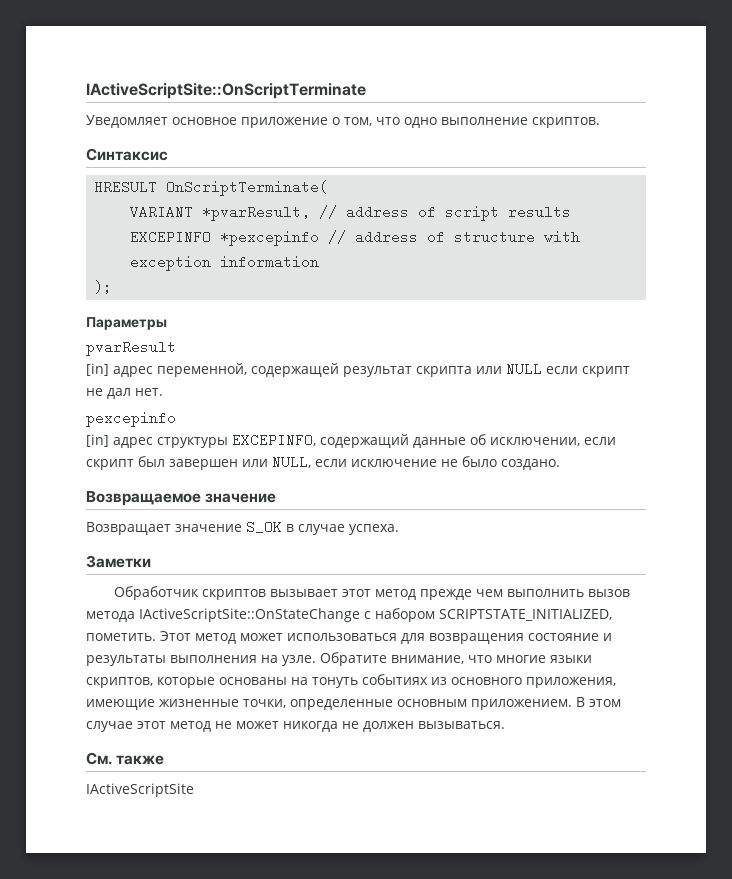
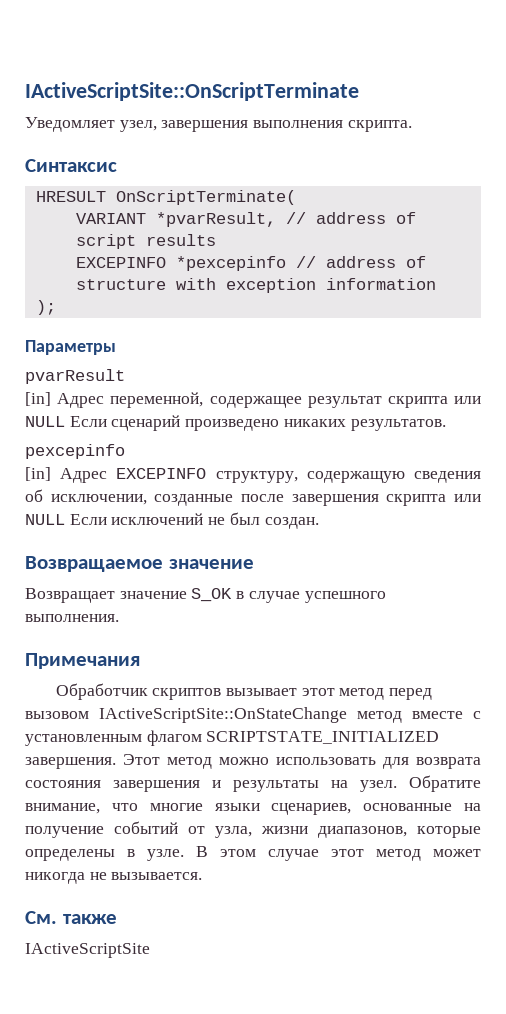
- Уведомляет основное приложение о том, что одно выполнение скриптов.
+ Уведомляет узел, завершения выполнения скрипта.
- [in] адрес переменной, содержащей результат скрипта или NULL если скрипт не дал нет.
+ [in] Адрес переменной, содержащее результат скрипта или NULL Если сценарий произведено никаких результатов.
  pexcepinfo
- [in] адрес структуры EXCEPINFO, содержащий данные об исключении, если скрипт был завершен или NULL, если исключение не было создано.
+ [in] Адрес EXCEPINFO структуру, содержащую сведения об исключении, созданные после завершения скрипта или NULL Если исключений не был создан.
- Возвращает значение S_OK в случае успеха.
- Заметки
+ Возвращает значение S_OK в случае успешного выполнения.
+ Примечания
- Обработчик скриптов вызывает этот метод прежде чем выполнить вызов метода IActiveScriptSite::OnStateChange с набором SCRIPTSTATE_INITIALIZED, пометить. Этот метод может использоваться для возвращения состояние и результаты выполнения на узле.
+ Обработчик скриптов вызывает этот метод перед вызовом IActiveScriptSite::OnStateChange метод вместе с установленным флагом SCRIPTSTATE_INITIALIZED завершения. Этот метод можно использовать для возврата состояния завершения и результаты на узел.
- Обратите внимание, что многие языки скриптов, которые основаны на тонуть событиях из основного приложения, имеющие жизненные точки, определенные основным приложением.
+ Обратите внимание, что многие языки сценариев, основанные на получение событий от узла, жизни диапазонов, которые определены в узле.
- В этом случае этот метод не может никогда не должен вызываться.
+ В этом случае этот метод может никогда не вызывается.

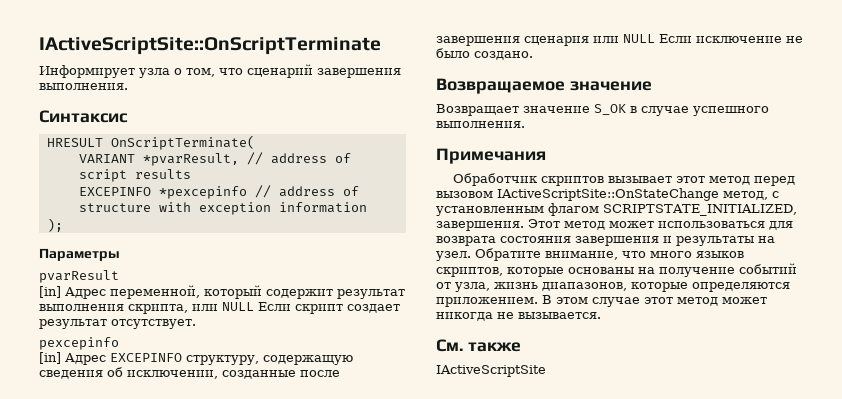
- Уведомляет узел, завершения выполнения скрипта.
+ Информирует узла о том, что сценарий завершения выполнения.
- [in] Адрес переменной, содержащее результат скрипта или NULL Если сценарий произведено никаких результатов.
+ [in] Адрес переменной, который содержит результат выполнения скрипта, или NULL Если скрипт создает результат отсутствует.
- [in] Адрес EXCEPINFO структуру, содержащую сведения об исключении, созданные после завершения скрипта или NULL Если исключений не был создан.
+ [in] Адрес EXCEPINFO структуру, содержащую сведения об исключении, созданные после завершения сценария или NULL Если исключение не было создано.
- Обработчик скриптов вызывает этот метод перед вызовом IActiveScriptSite::OnStateChange метод вместе с установленным флагом SCRIPTSTATE_INITIALIZED завершения.
+ Обработчик скриптов вызывает этот метод перед вызовом IActiveScriptSite::OnStateChange метод, с установленным флагом SCRIPTSTATE_INITIALIZED, завершения.
- Этот метод можно использовать для возврата состояния завершения и результаты на узел.
+ Этот метод может использоваться для возврата состояния завершения и результаты на узел.
- Обратите внимание, что многие языки сценариев, основанные на получение событий от узла, жизни диапазонов, которые определены в узле.
+ Обратите внимание, что много языков скриптов, которые основаны на получение событий от узла, жизнь диапазонов, которые определяются приложением.

